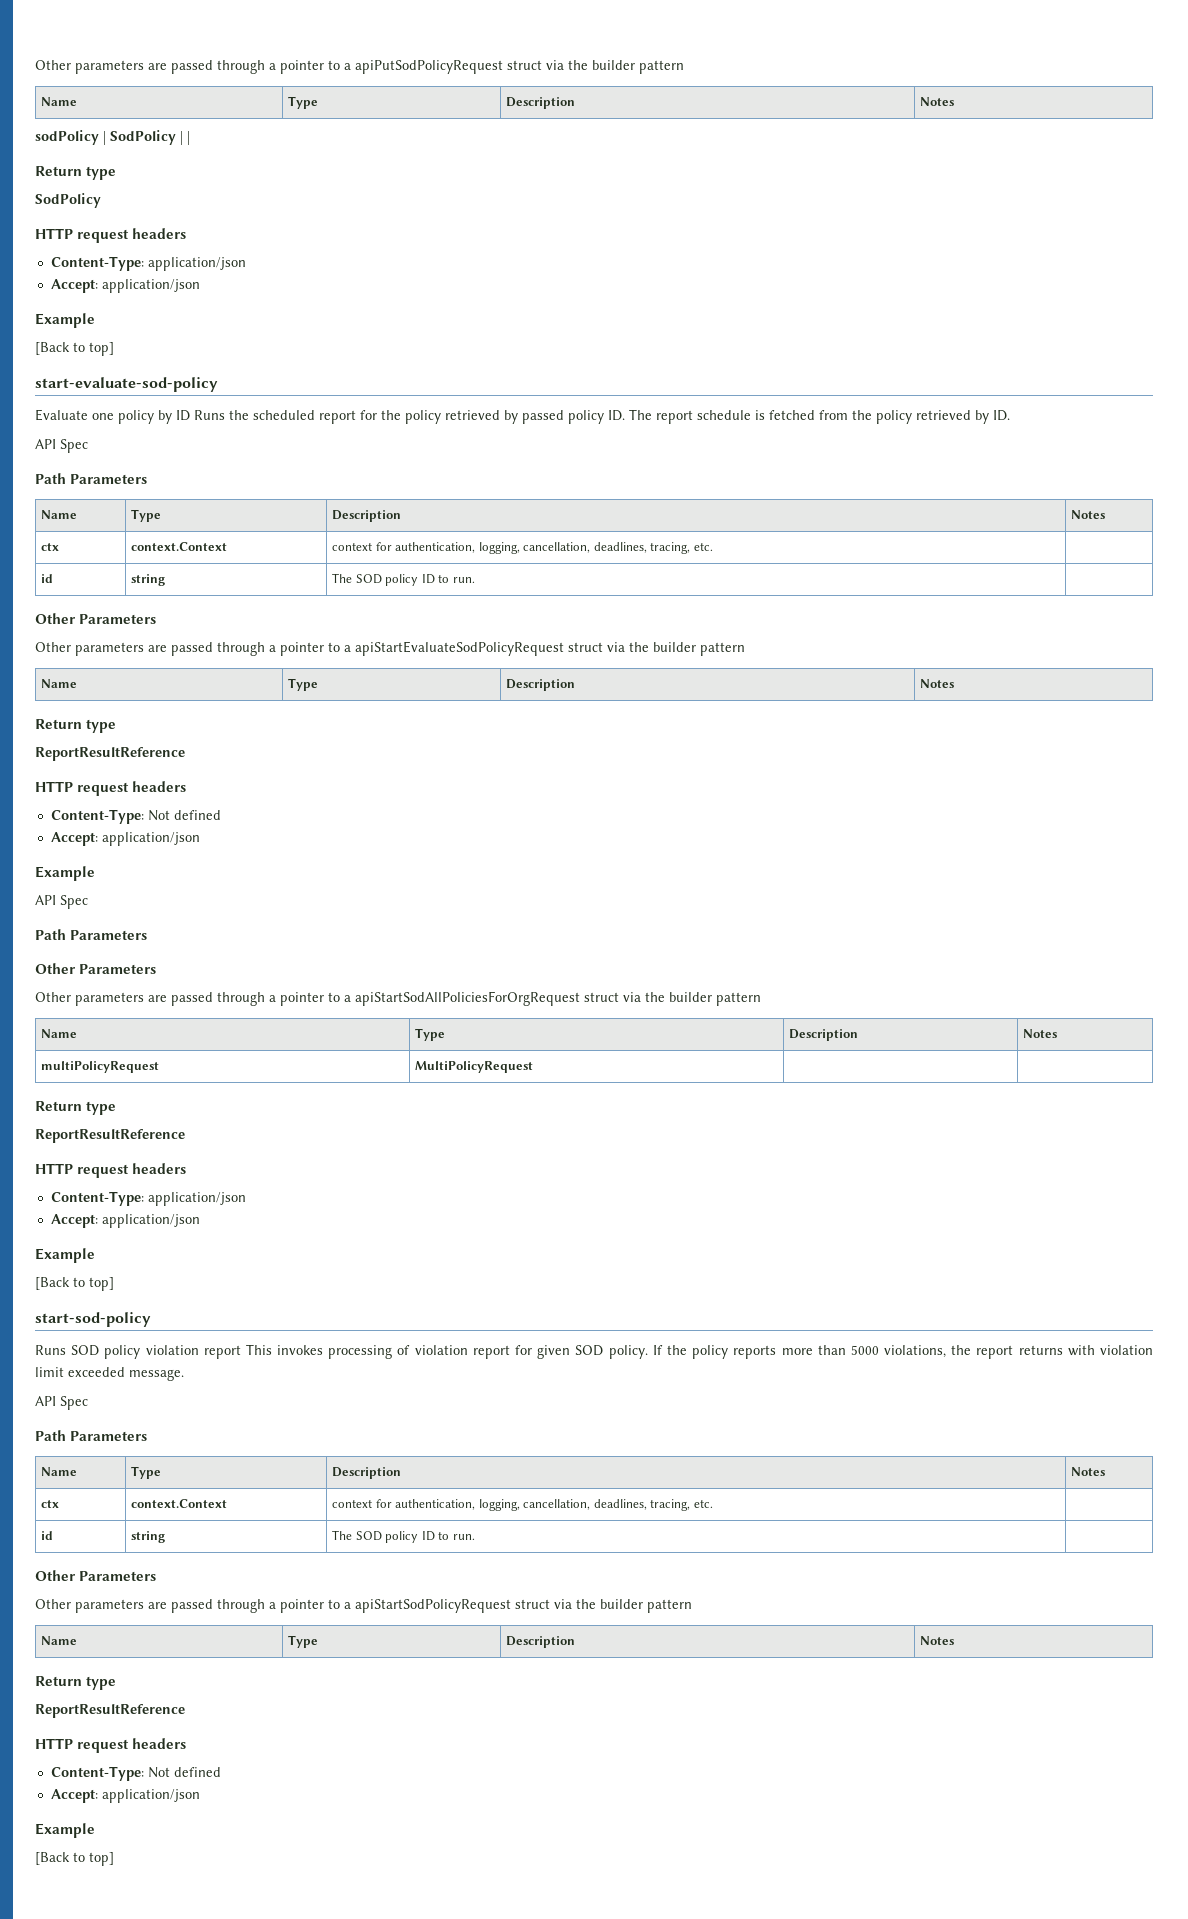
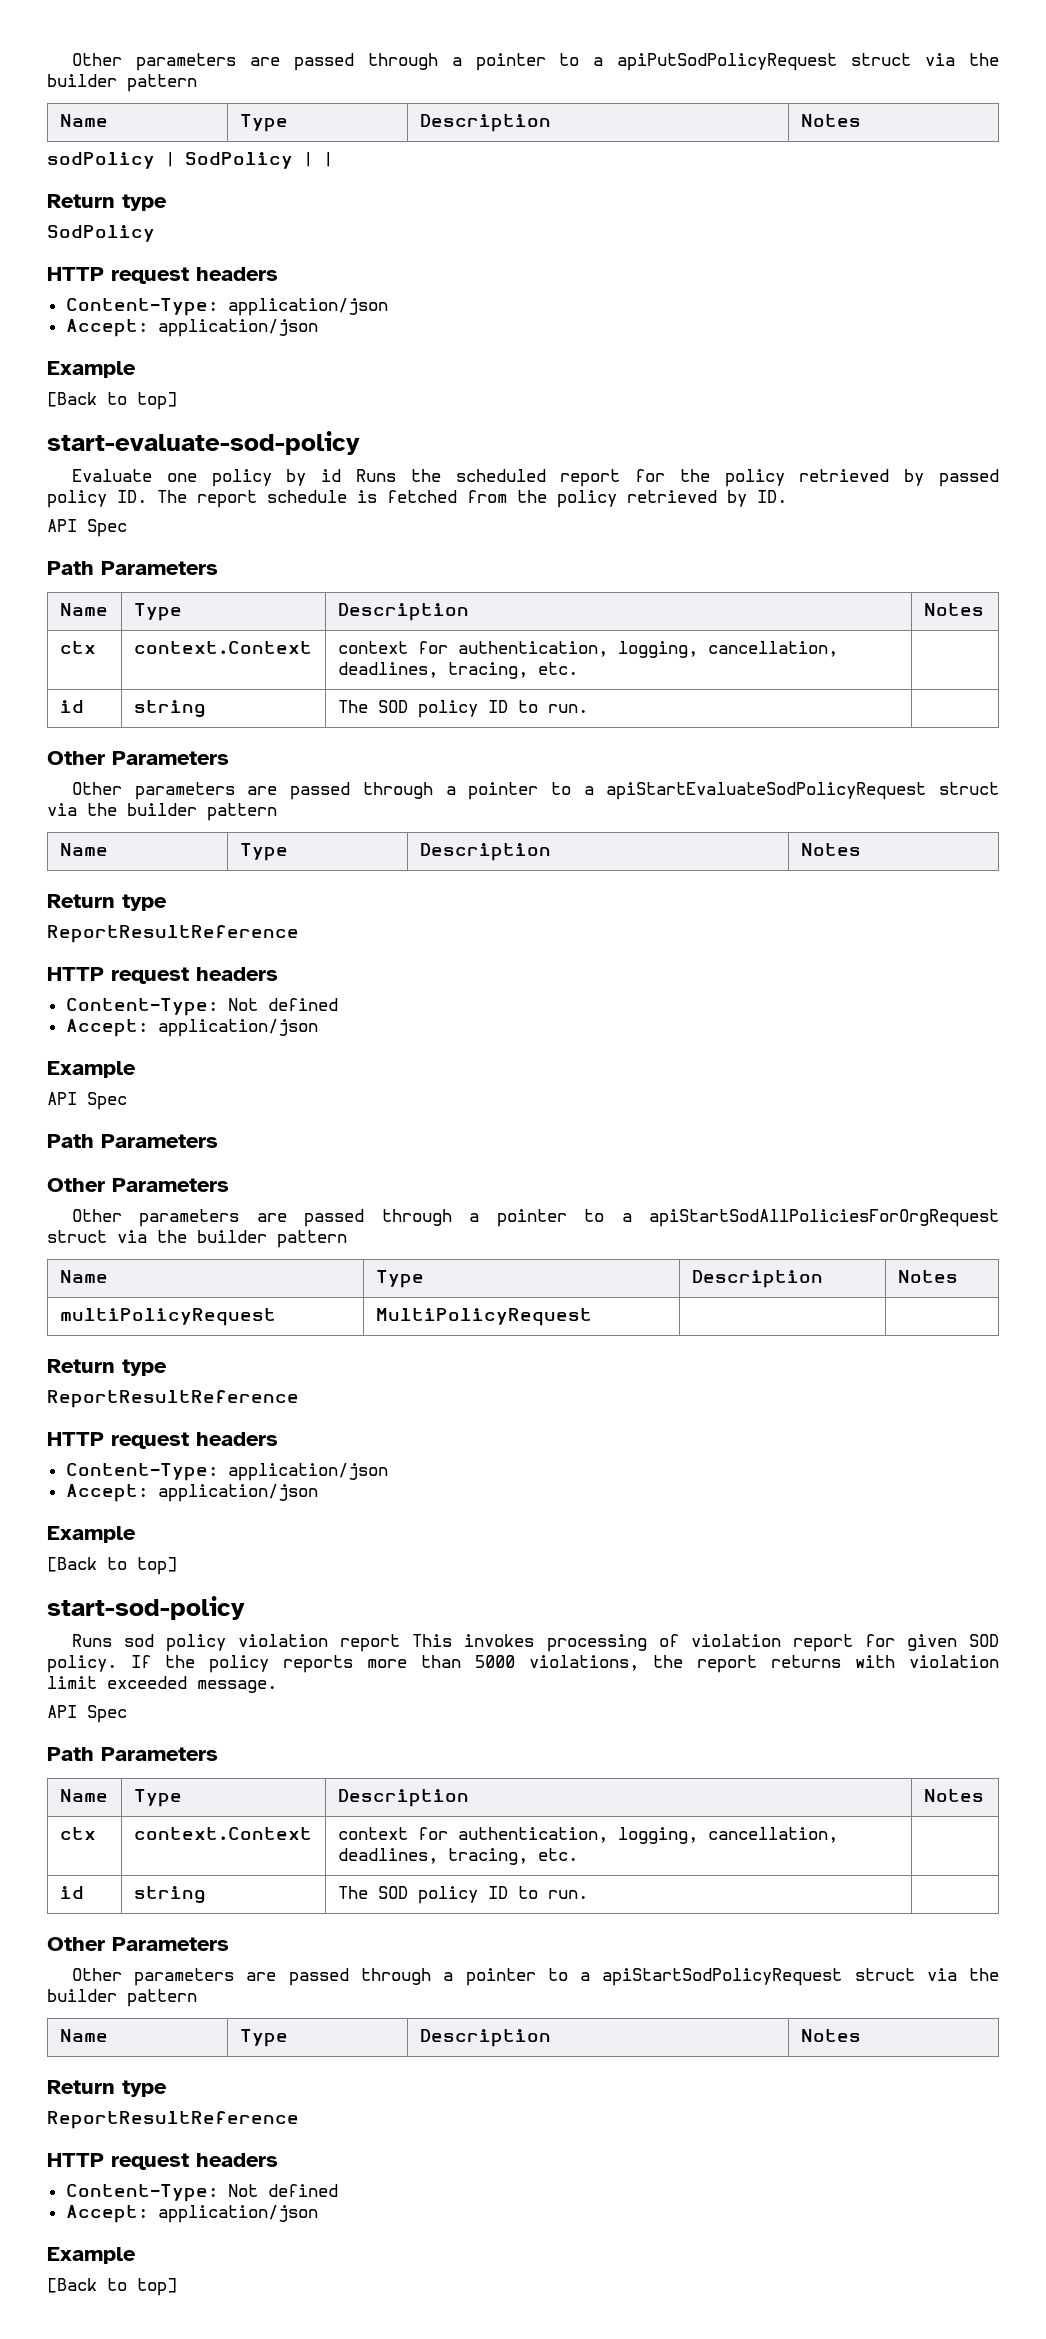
- Evaluate one policy by ID Runs the scheduled report for the policy retrieved by passed policy ID. The report schedule is fetched from the policy retrieved by ID.
+ Evaluate one policy by id Runs the scheduled report for the policy retrieved by passed policy ID. The report schedule is fetched from the policy retrieved by ID.
- Runs SOD policy violation report This invokes processing of violation report for given SOD policy.
+ Runs sod policy violation report This invokes processing of violation report for given SOD policy.

